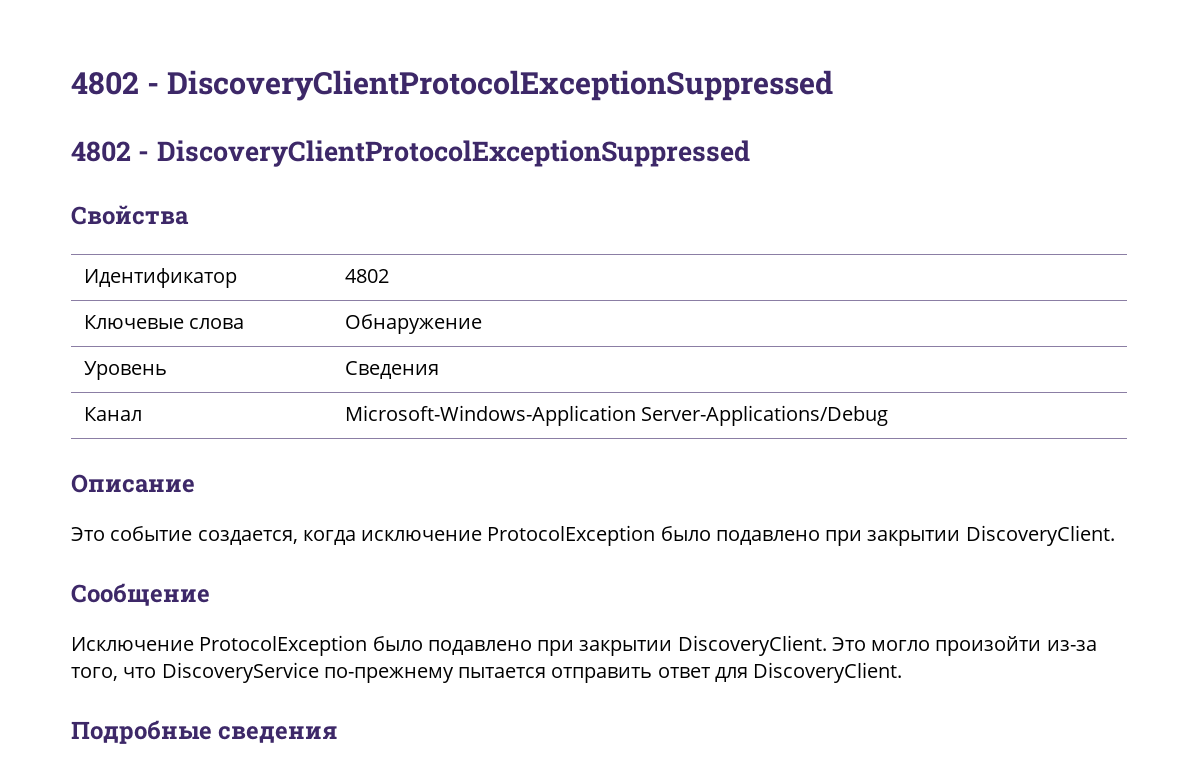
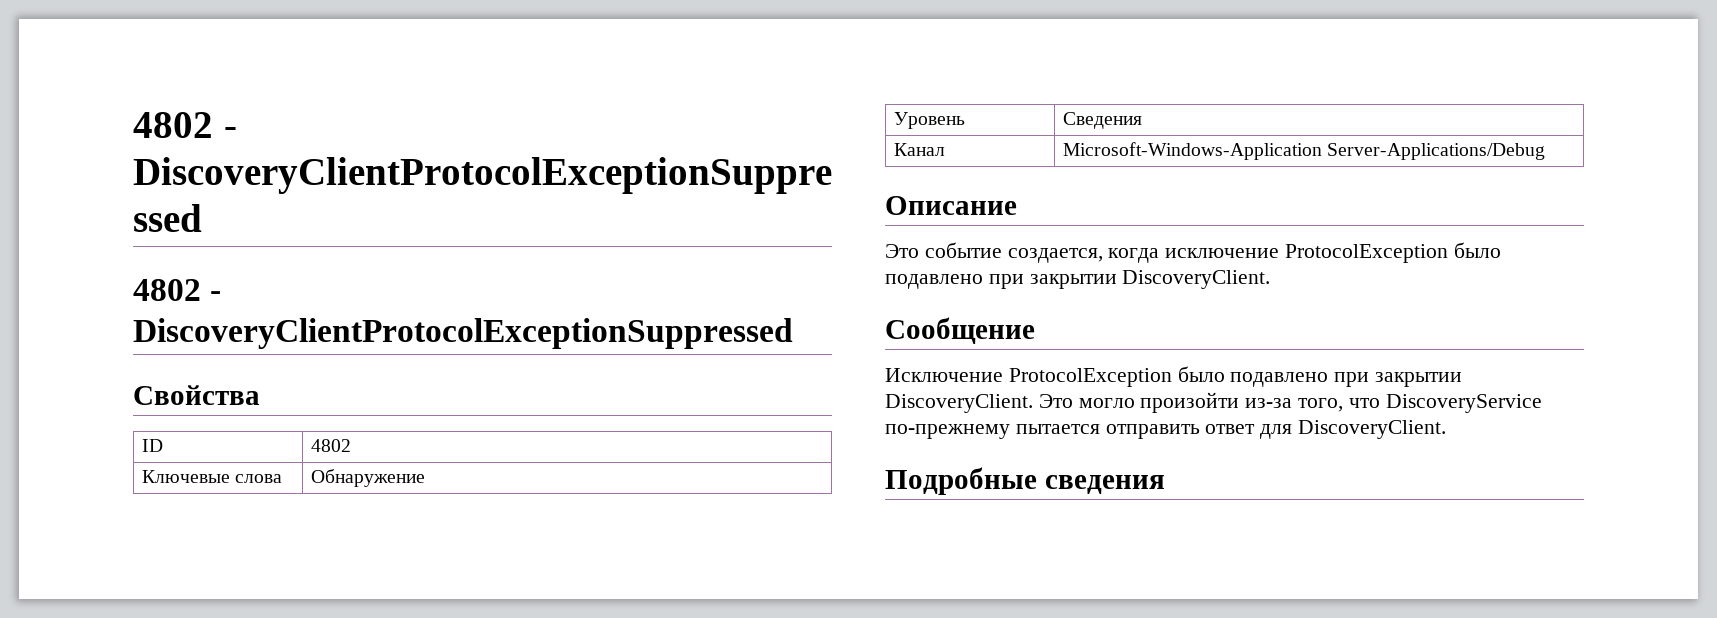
- Идентификатор | 4802
+ ID | 4802

